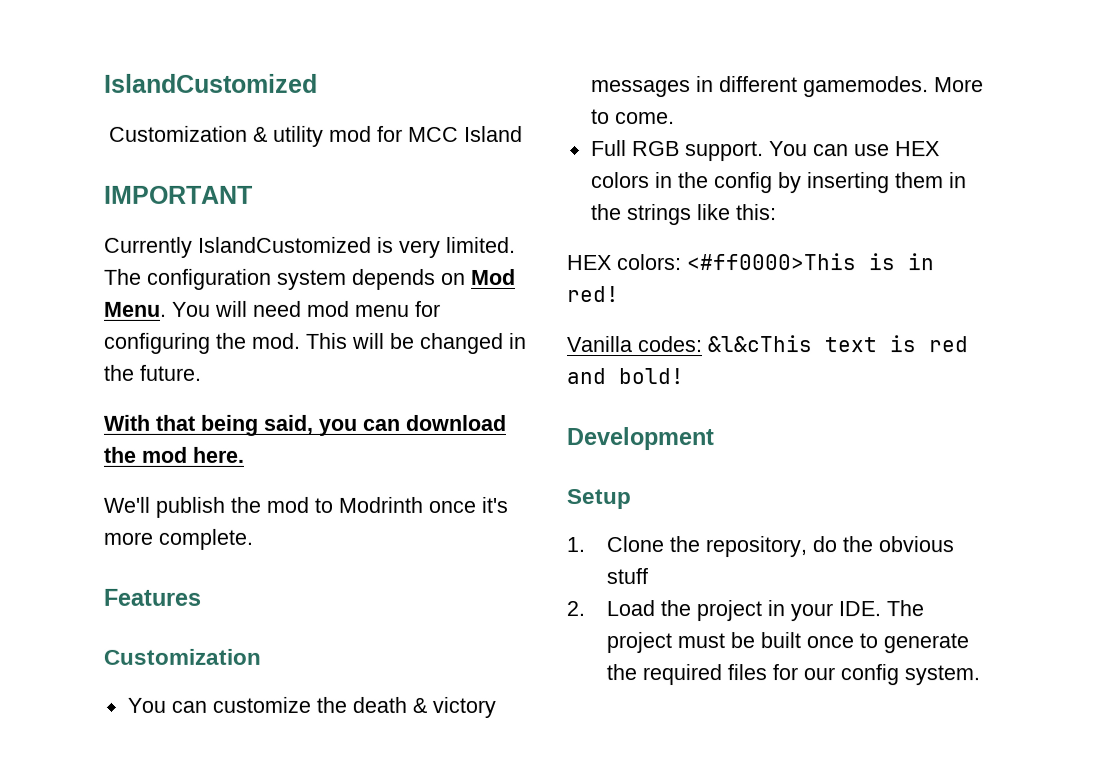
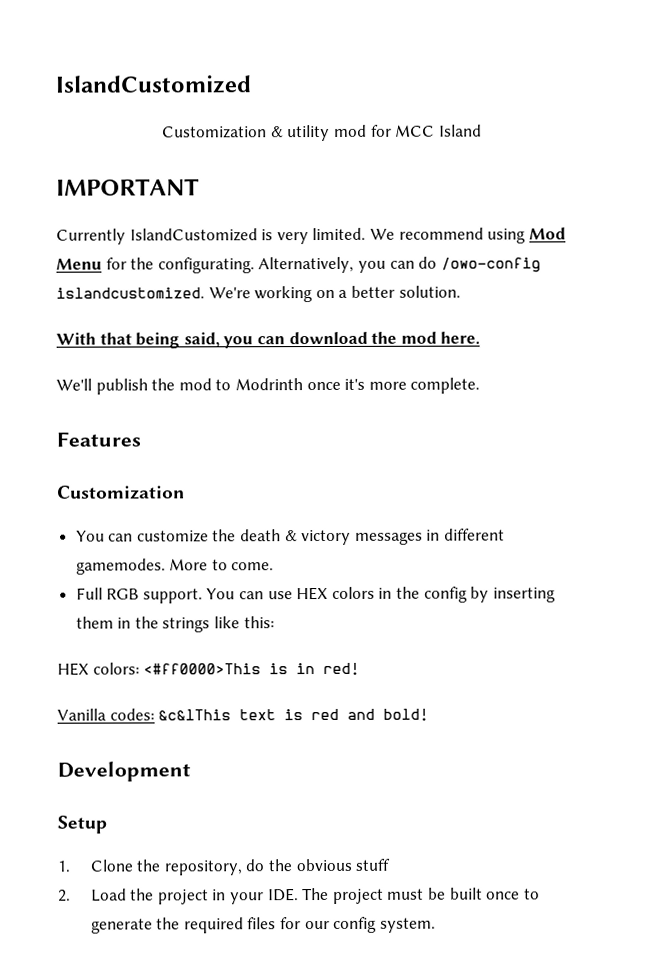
- The configuration system depends on Mod Menu. You will need mod menu for configuring the mod. This will be changed in the future.
+ We recommend using Mod Menu for the configurating. Alternatively, you can do /owo-config islandcustomized. We're working on a better solution.
- Vanilla codes: &l&cThis text is red and bold!
+ Vanilla codes: &c&lThis text is red and bold!

